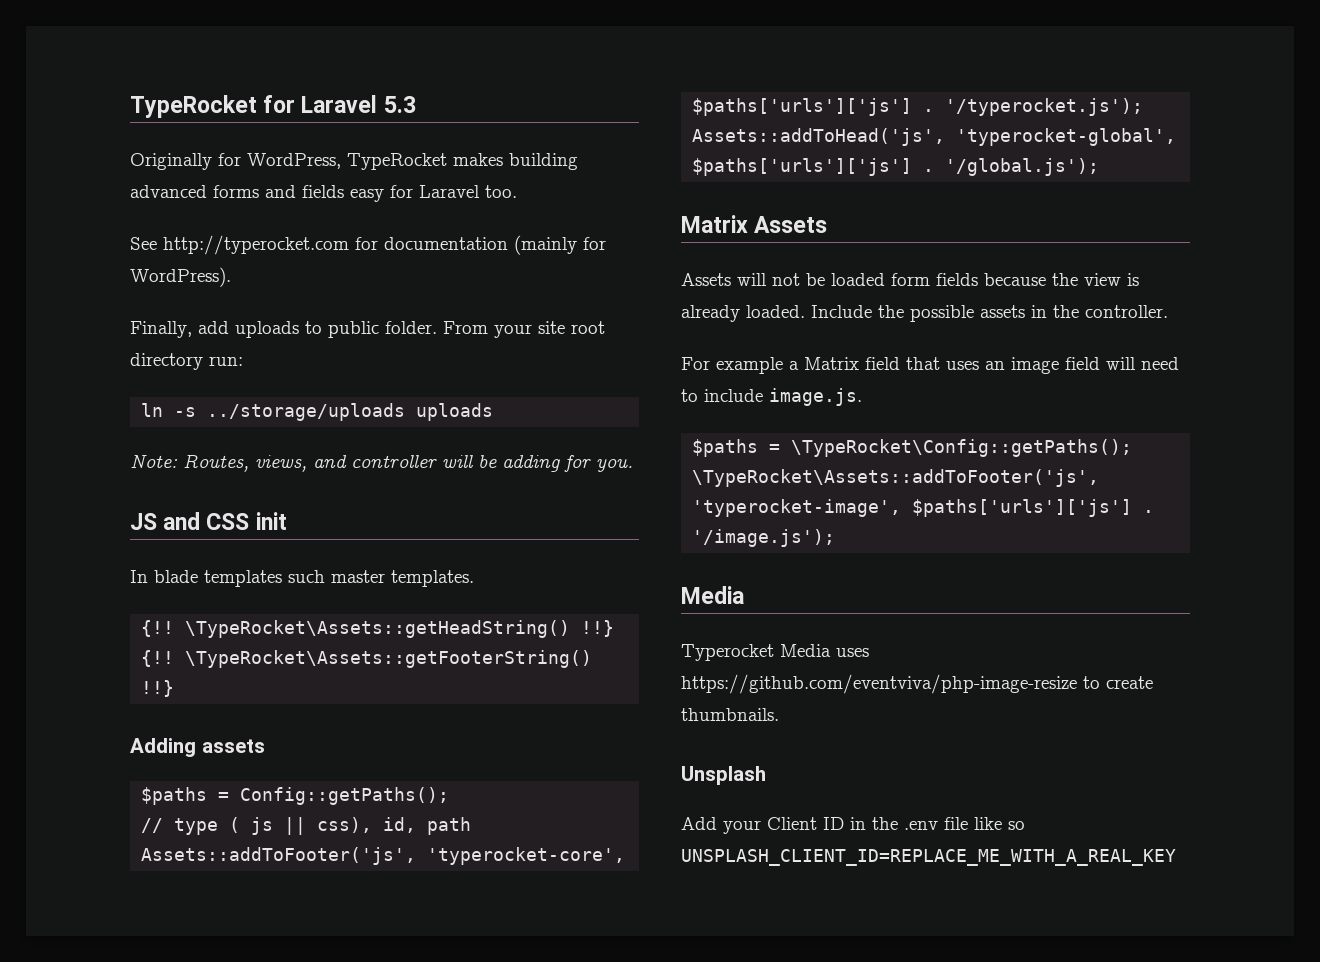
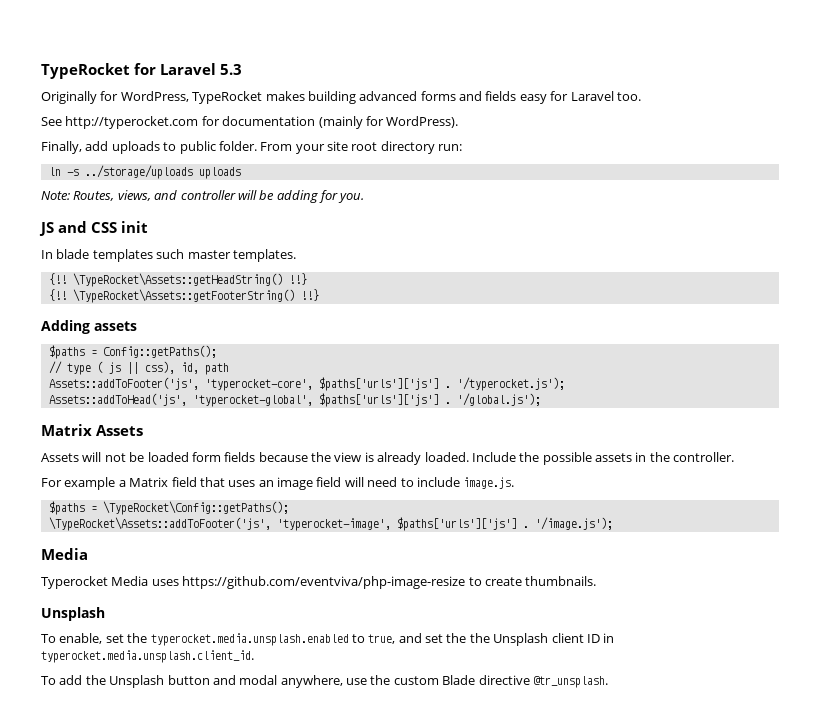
- Add your Client ID in the .env file like so UNSPLASH_CLIENT_ID=REPLACE_ME_WITH_A_REAL_KEY
+ To enable, set the typerocket.media.unsplash.enabled to true, and set the the Unsplash client ID in typerocket.media.unsplash.client_id.
+ To add the Unsplash button and modal anywhere, use the custom Blade directive @tr_unsplash.

